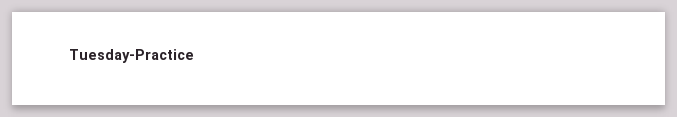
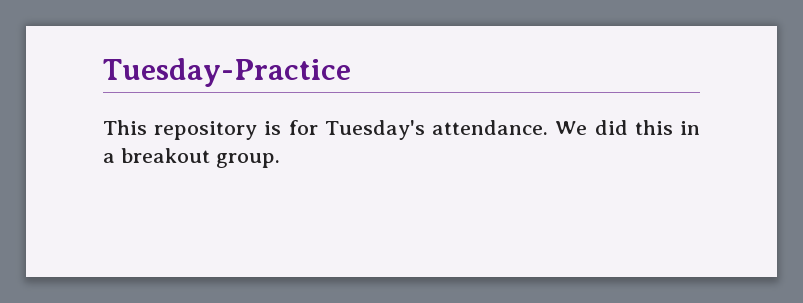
+ This repository is for Tuesday's attendance. We did this in a breakout group.

